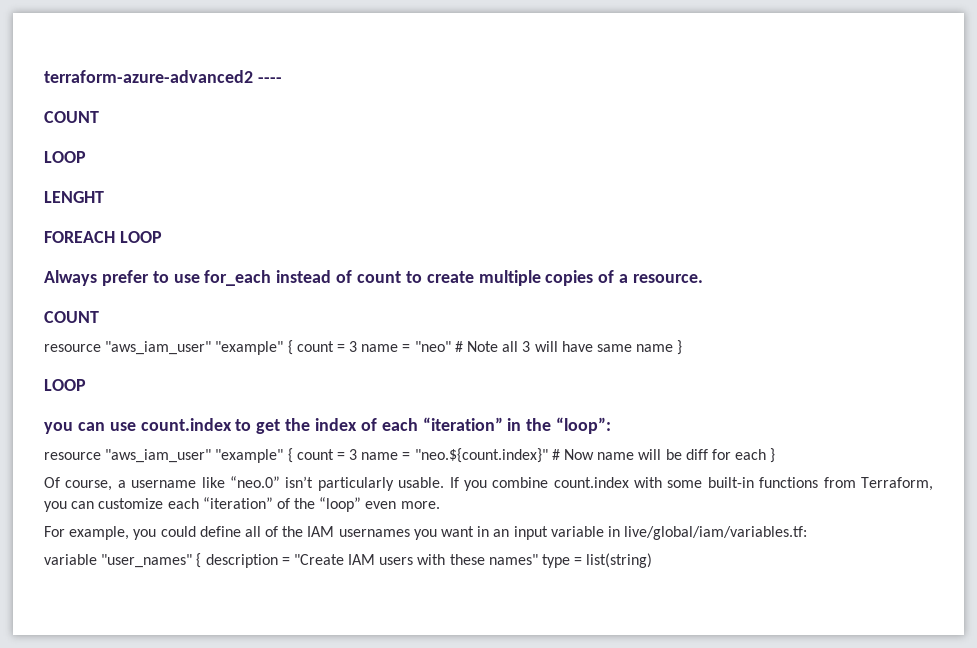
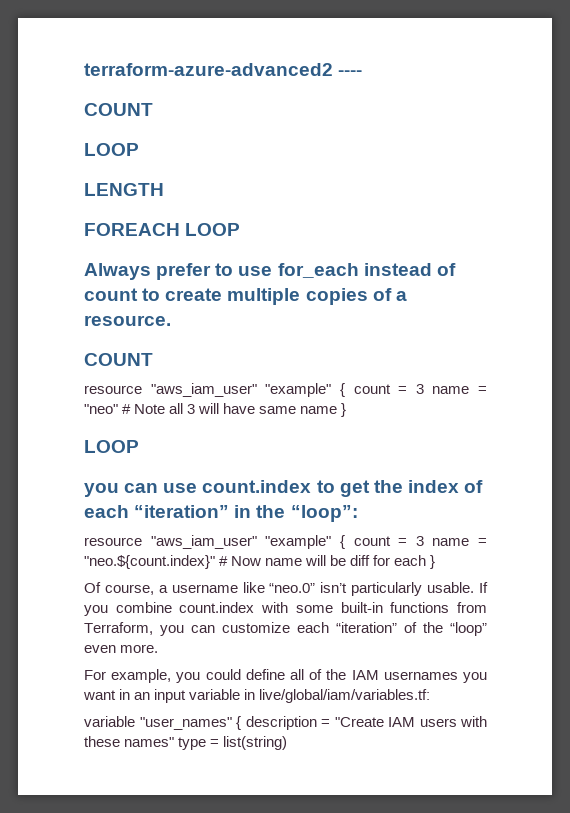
- LENGHT
+ LENGTH

